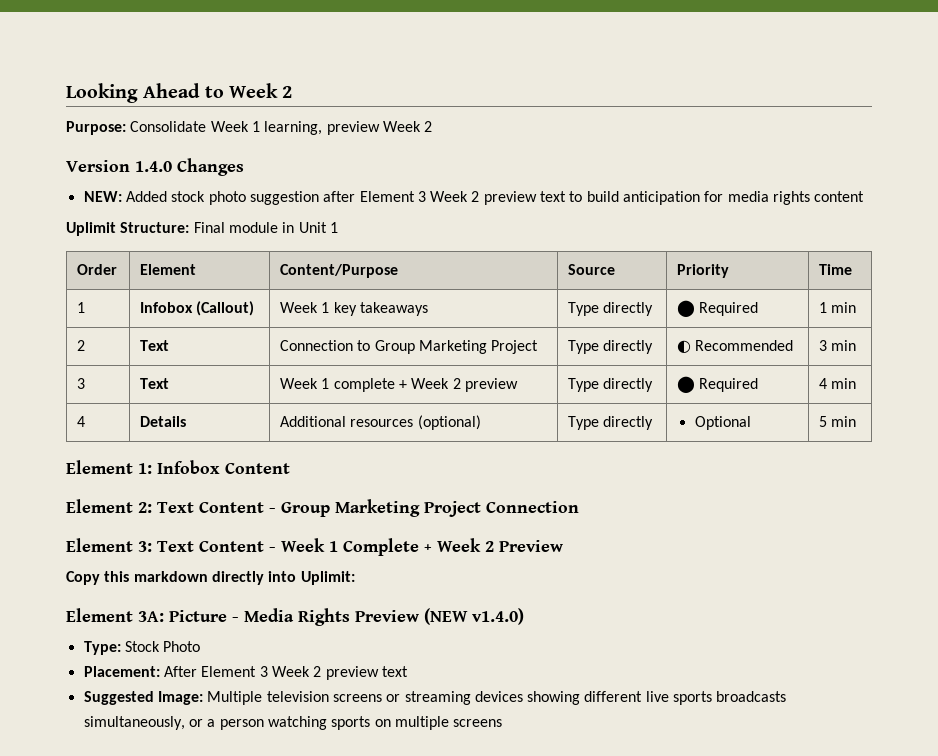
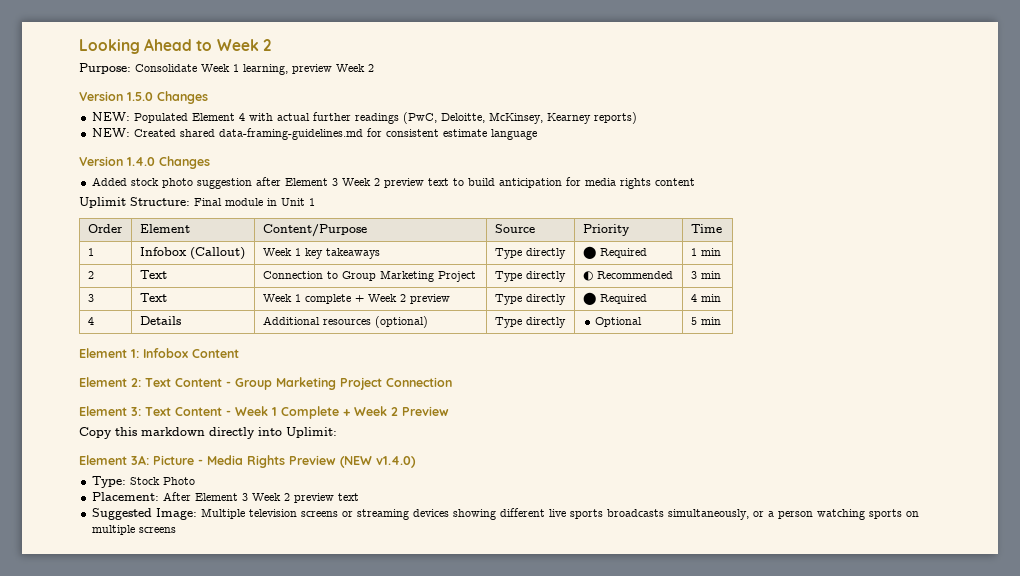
+ Version 1.5.0 Changes
+ NEW: Populated Element 4 with actual further readings (PwC, Deloitte, McKinsey, Kearney reports)
+ NEW: Created shared data-framing-guidelines.md for consistent estimate language
- NEW: Added stock photo suggestion after Element 3 Week 2 preview text to build anticipation for media rights content
+ Added stock photo suggestion after Element 3 Week 2 preview text to build anticipation for media rights content

